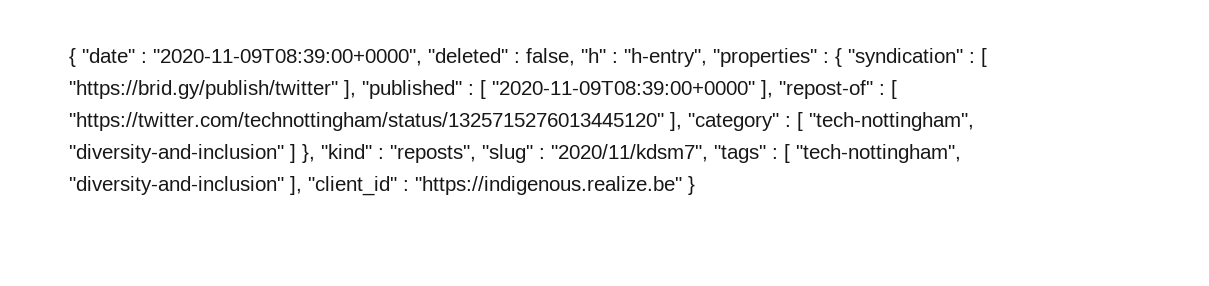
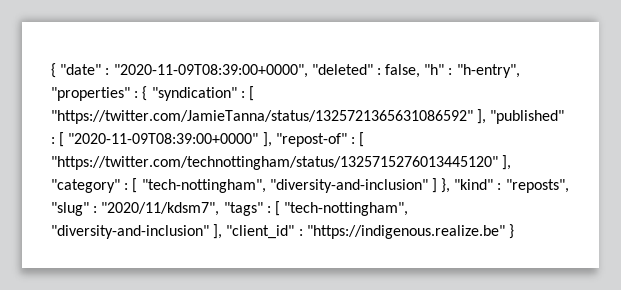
- { "date" : "2020-11-09T08:39:00+0000", "deleted" : false, "h" : "h-entry", "properties" : { "syndication" : [ "https://brid.gy/publish/twitter" ], "published" : [ "2020-11-09T08:39:00+0000" ], "repost-of" : [ "https://twitter.com/technottingham/status/1325715276013445120" ], "category" : [ "tech-nottingham", "diversity-and-inclusion" ] }, "kind" : "reposts", "slug" : "2020/11/kdsm7", "tags" : [ "tech-nottingham", "diversity-and-inclusion" ], "client_id" : "https://indigenous.realize.be" }
+ { "date" : "2020-11-09T08:39:00+0000", "deleted" : false, "h" : "h-entry", "properties" : { "syndication" : [ "https://twitter.com/JamieTanna/status/1325721365631086592" ], "published" : [ "2020-11-09T08:39:00+0000" ], "repost-of" : [ "https://twitter.com/technottingham/status/1325715276013445120" ], "category" : [ "tech-nottingham", "diversity-and-inclusion" ] }, "kind" : "reposts", "slug" : "2020/11/kdsm7", "tags" : [ "tech-nottingham", "diversity-and-inclusion" ], "client_id" : "https://indigenous.realize.be" }

